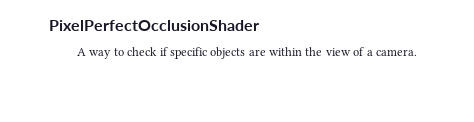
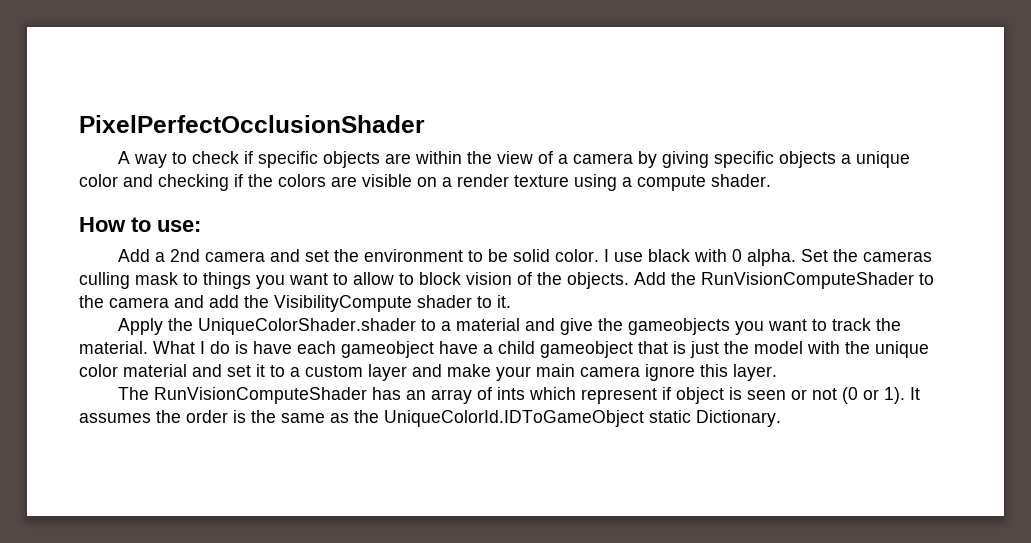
- A way to check if specific objects are within the view of a camera.
+ A way to check if specific objects are within the view of a camera by giving specific objects a unique color and checking if the colors are visible on a render texture using a compute shader.
+ How to use:
+ Add a 2nd camera and set the environment to be solid color. I use black with 0 alpha. Set the cameras culling mask to things you want to allow to block vision of the objects. Add the RunVisionComputeShader to the camera and add the VisibilityCompute shader to it.
+ Apply the UniqueColorShader.shader to a material and give the gameobjects you want to track the material. What I do is have each gameobject have a child gameobject that is just the model with the unique color material and set it to a custom layer and make your main camera ignore this layer.
+ The RunVisionComputeShader has an array of ints which represent if object is seen or not (0 or 1). It assumes the order is the same as the UniqueColorId.IDToGameObject static Dictionary.

